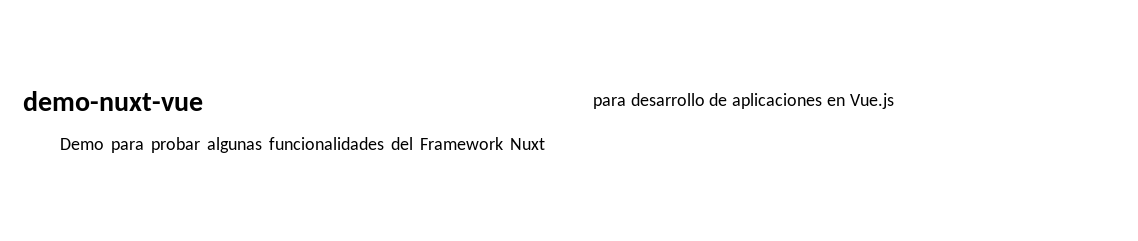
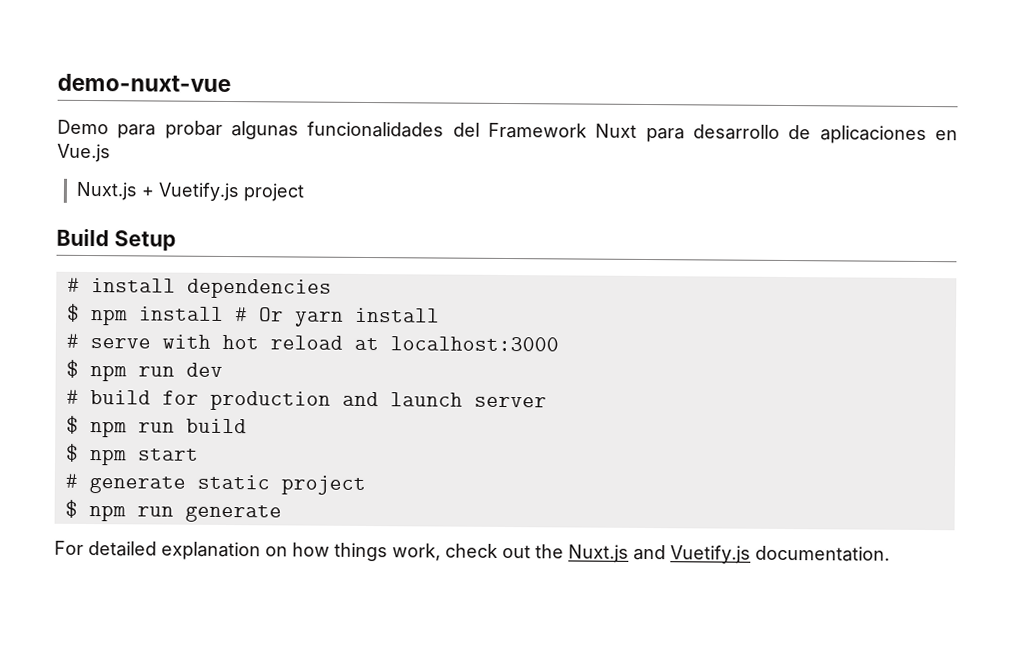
+ Nuxt.js + Vuetify.js project
+ Build Setup
+ # install dependencies
+ $ npm install # Or yarn install
+ # serve with hot reload at localhost:3000
+ $ npm run dev
+ # build for production and launch server
+ $ npm run build
+ $ npm start
+ # generate static project
+ $ npm run generate
+ For detailed explanation on how things work, check out the Nuxt.js and Vuetify.js documentation.

